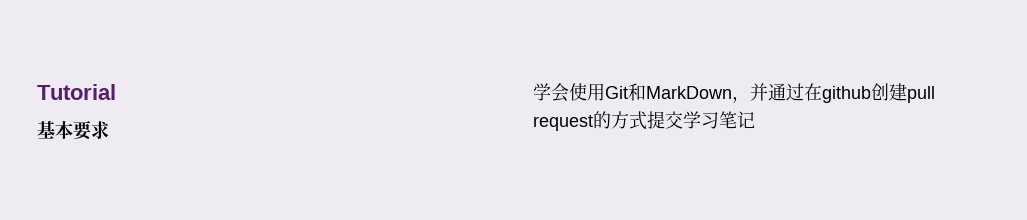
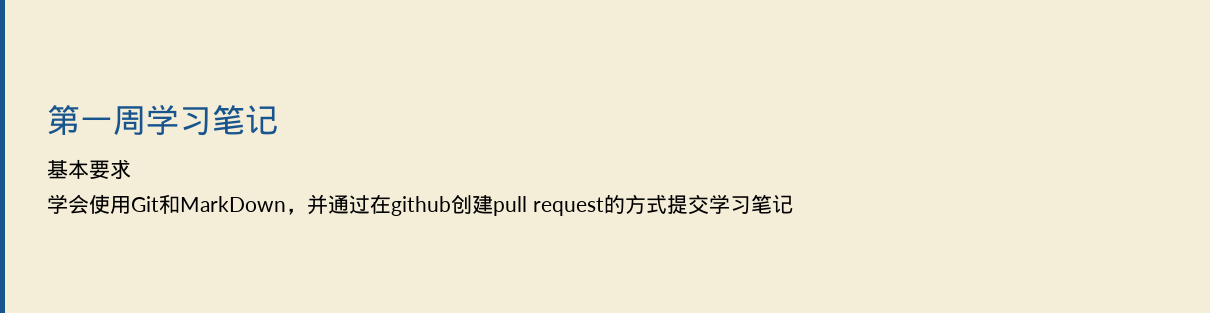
- Tutorial
+ 第一周学习笔记

